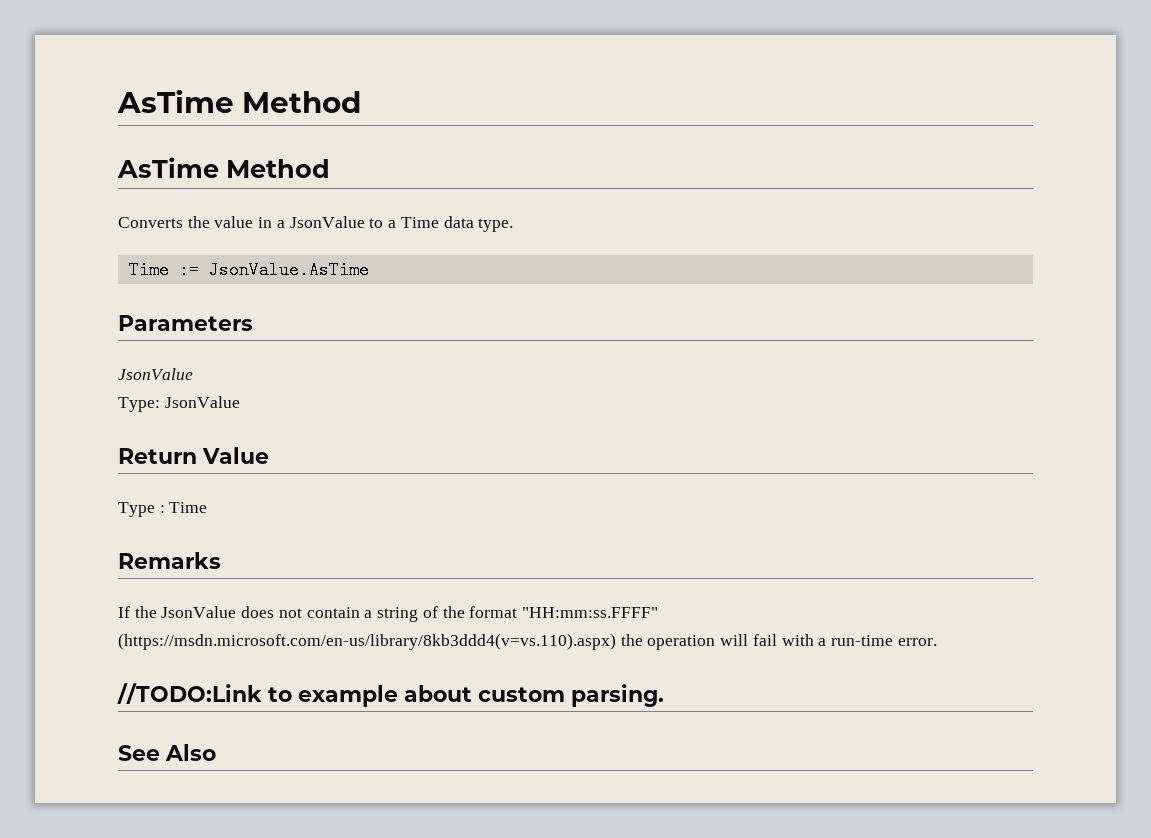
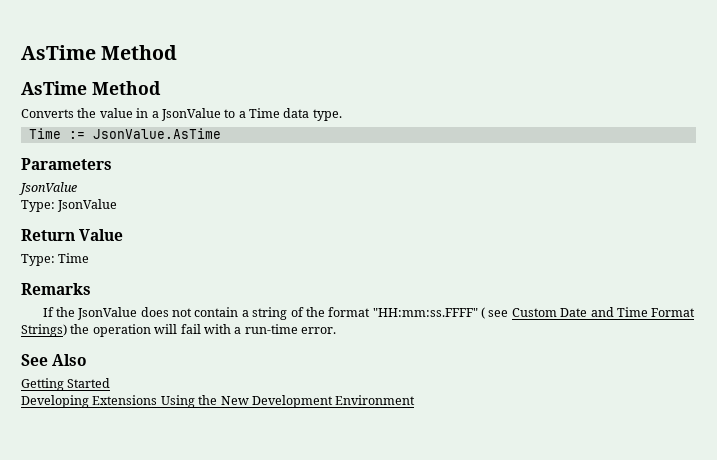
- Type : Time
+ Type: Time
- If the JsonValue does not contain a string of the format "HH:mm:ss.FFFF" (https://msdn.microsoft.com/en-us/library/8kb3ddd4(v=vs.110).aspx) the operation will fail with a run-time error.
+ If the JsonValue does not contain a string of the format "HH:mm:ss.FFFF" ( see Custom Date and Time Format Strings) the operation will fail with a run-time error.
- //TODO:Link to example about custom parsing.
  See Also
+ Getting Started
+ Developing Extensions Using the New Development Environment

